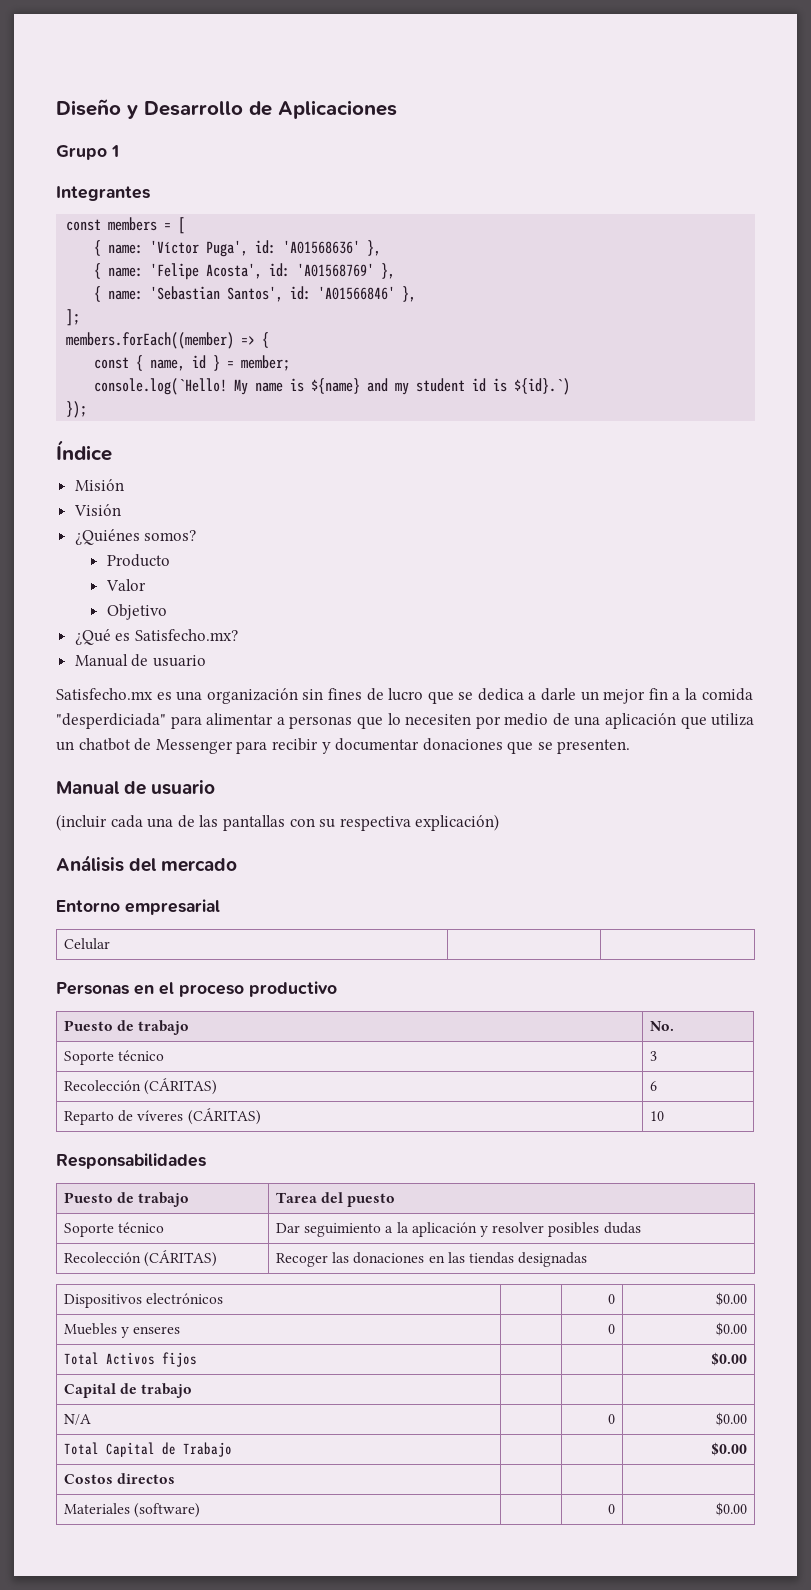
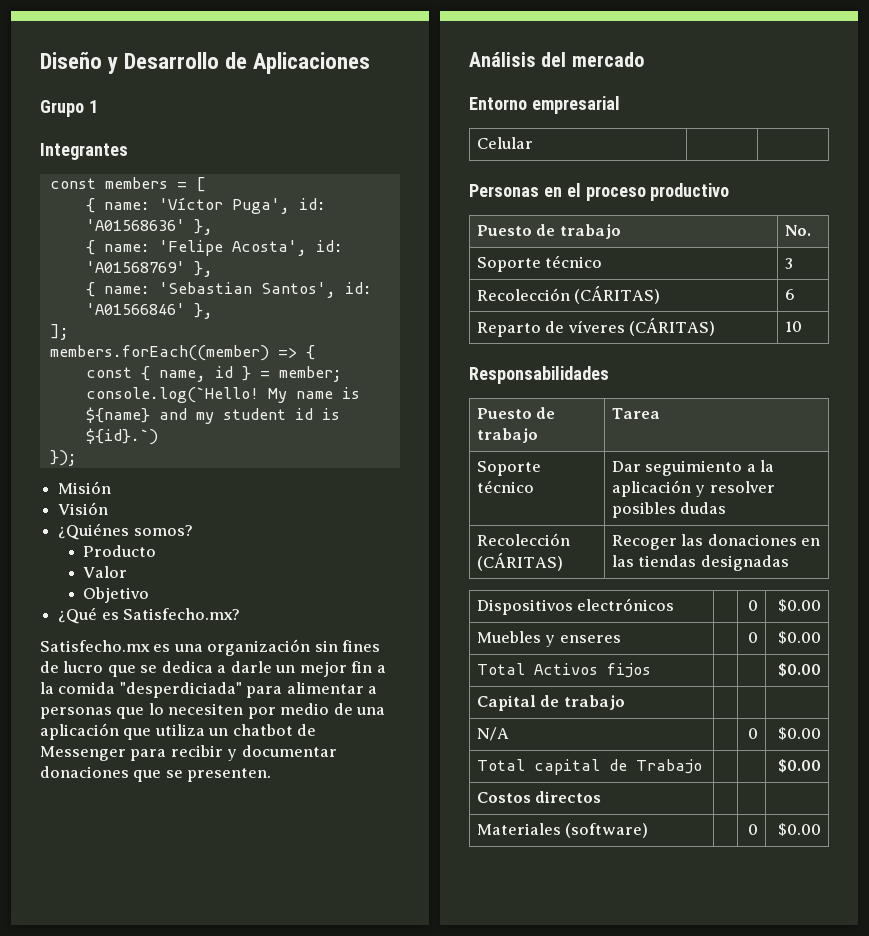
- Índice
  ¿Qué es Satisfecho.mx?
- Manual de usuario
  Satisfecho.mx es una organización sin fines de lucro que se dedica a darle un mejor fin a la comida "desperdiciada" para alimentar a personas que lo necesiten por medio de una aplicación que utiliza un chatbot de Messenger para recibir y documentar donaciones que se presenten.
- Manual de usuario
- (incluir cada una de las pantallas con su respectiva explicación)
- Puesto de trabajo | Tarea del puesto
+ Puesto de trabajo | Tarea
- Total Capital de Trabajo | | | $0.00
+ Total capital de Trabajo | | | $0.00

